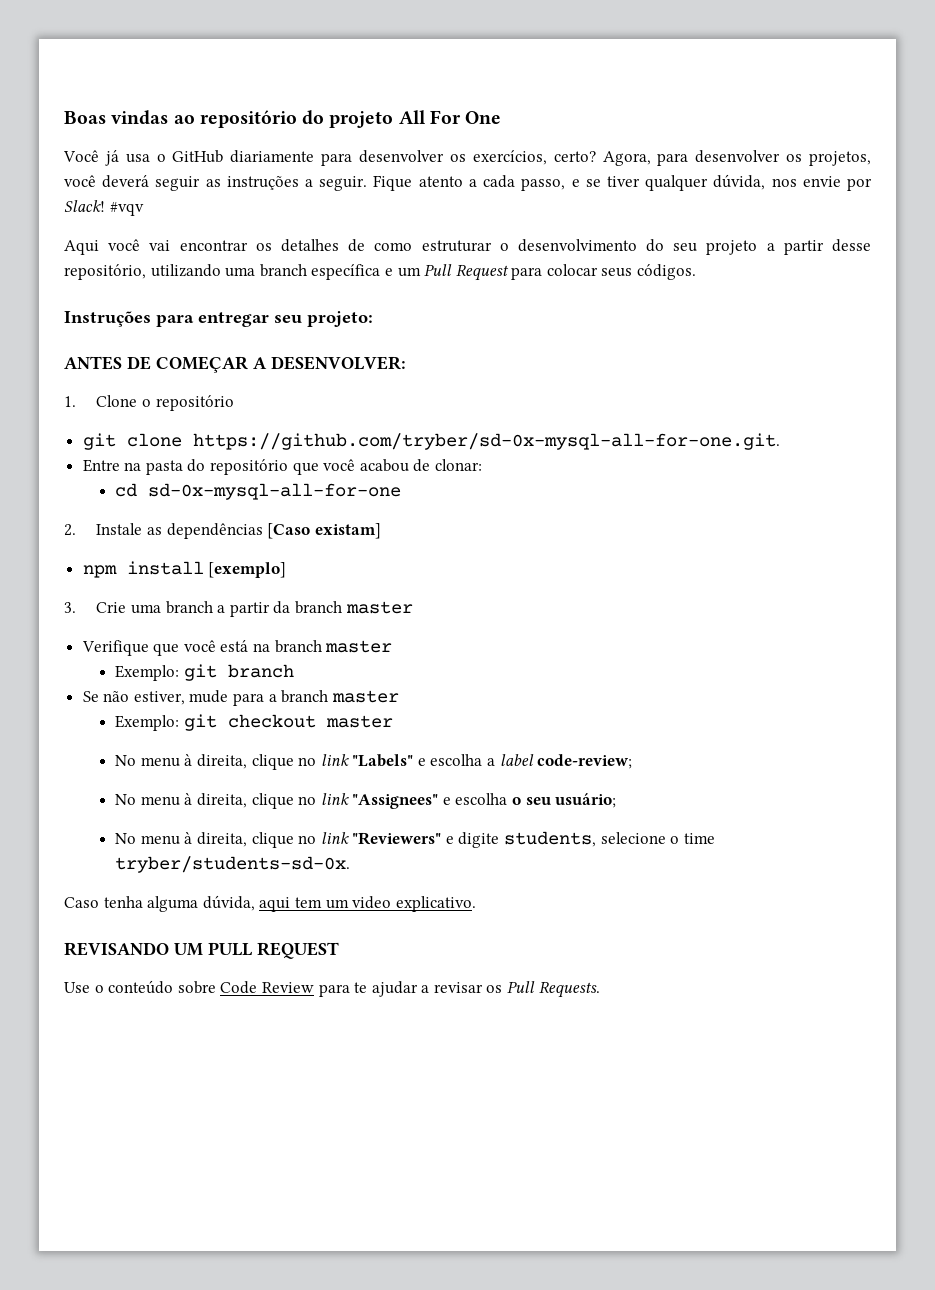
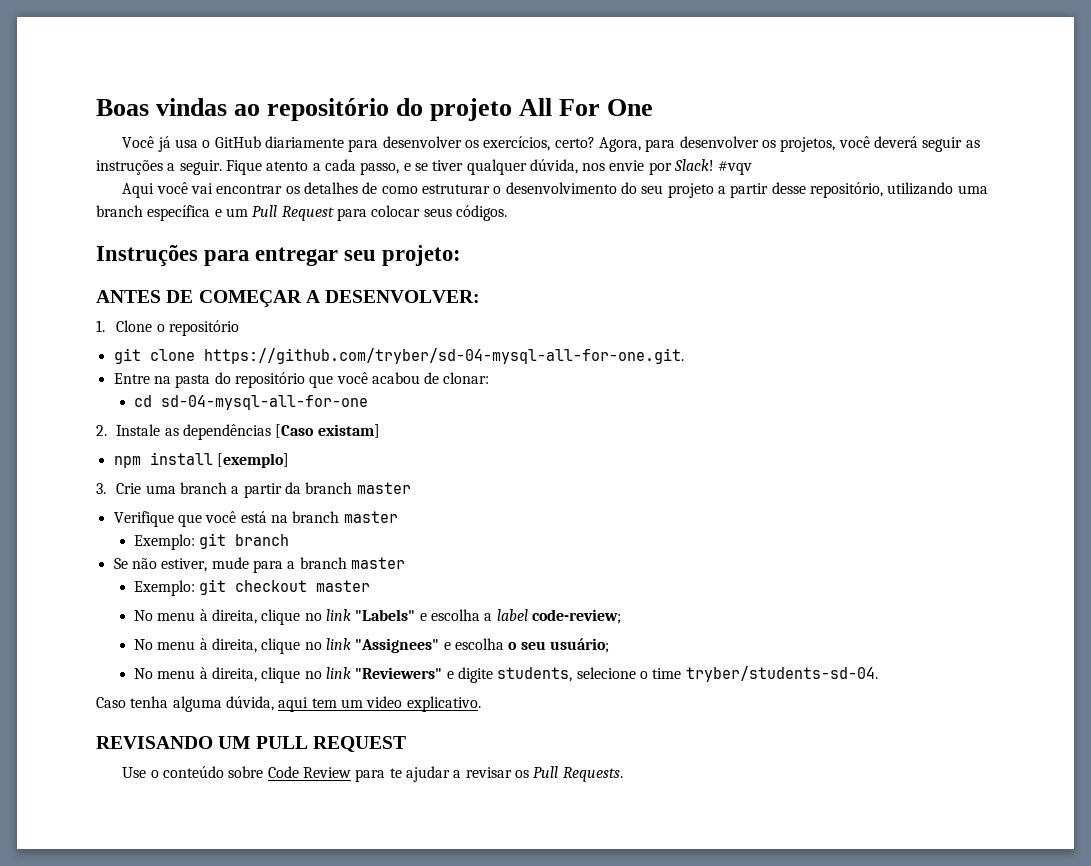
- git clone https://github.com/tryber/sd-0x-mysql-all-for-one.git.
+ git clone https://github.com/tryber/sd-04-mysql-all-for-one.git.
- cd sd-0x-mysql-all-for-one
+ cd sd-04-mysql-all-for-one
- No menu à direita, clique no link "Reviewers" e digite students, selecione o time tryber/students-sd-0x.
+ No menu à direita, clique no link "Reviewers" e digite students, selecione o time tryber/students-sd-04.

